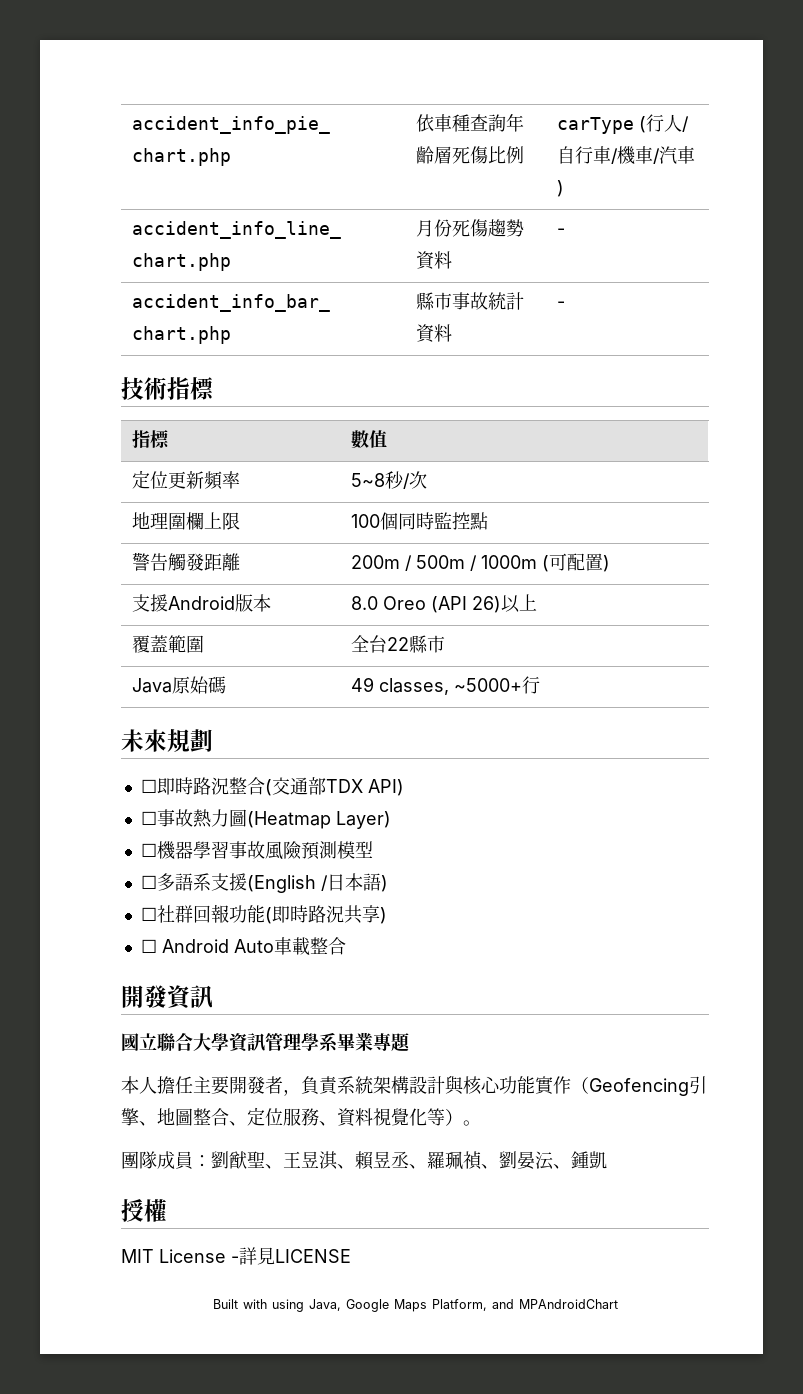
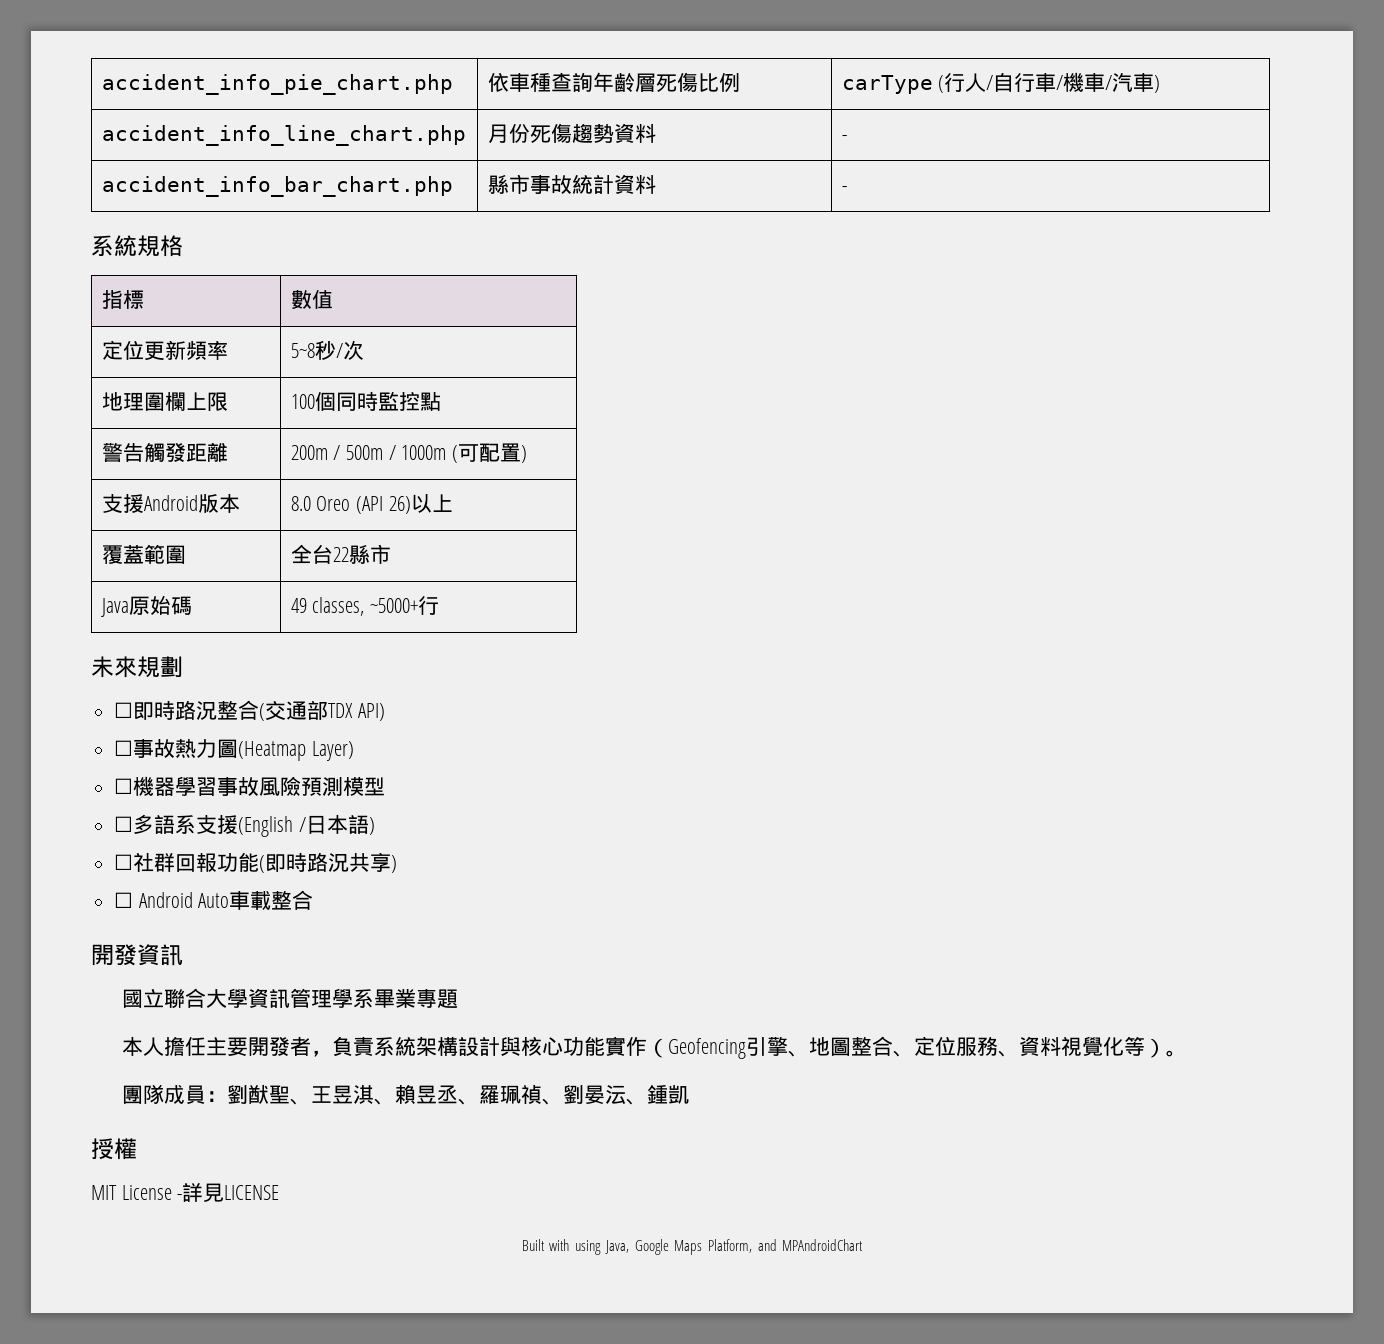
- 技術指標
+ 系統規格

